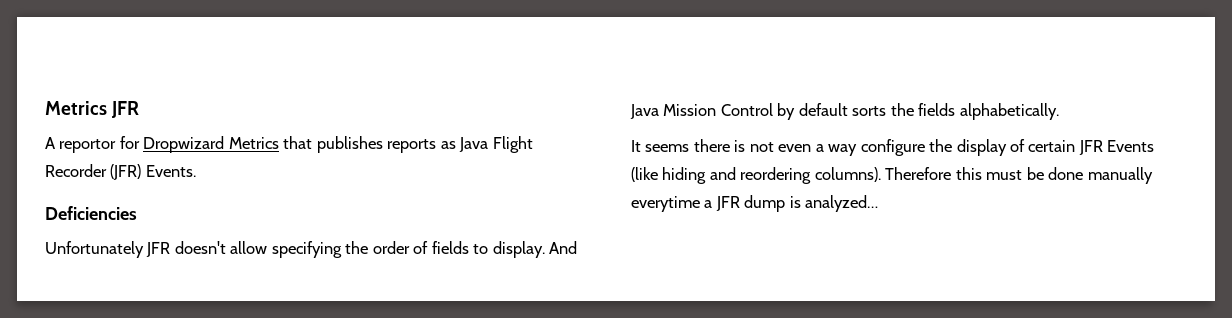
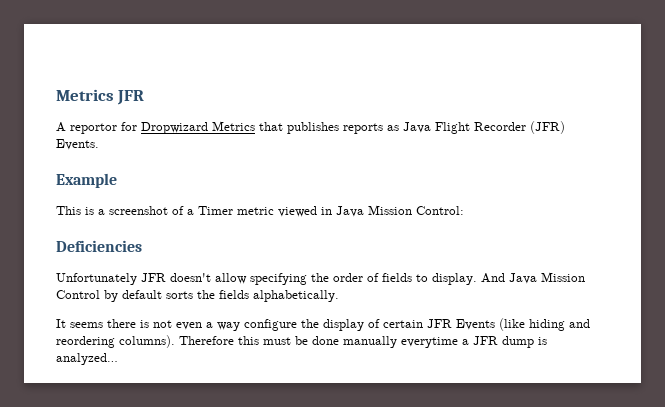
+ Example
+ This is a screenshot of a Timer metric viewed in Java Mission Control:

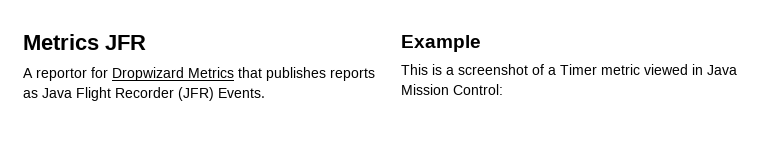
- Deficiencies
- Unfortunately JFR doesn't allow specifying the order of fields to display. And Java Mission Control by default sorts the fields alphabetically.
- It seems there is not even a way configure the display of certain JFR Events (like hiding and reordering columns). Therefore this must be done manually everytime a JFR dump is analyzed…

